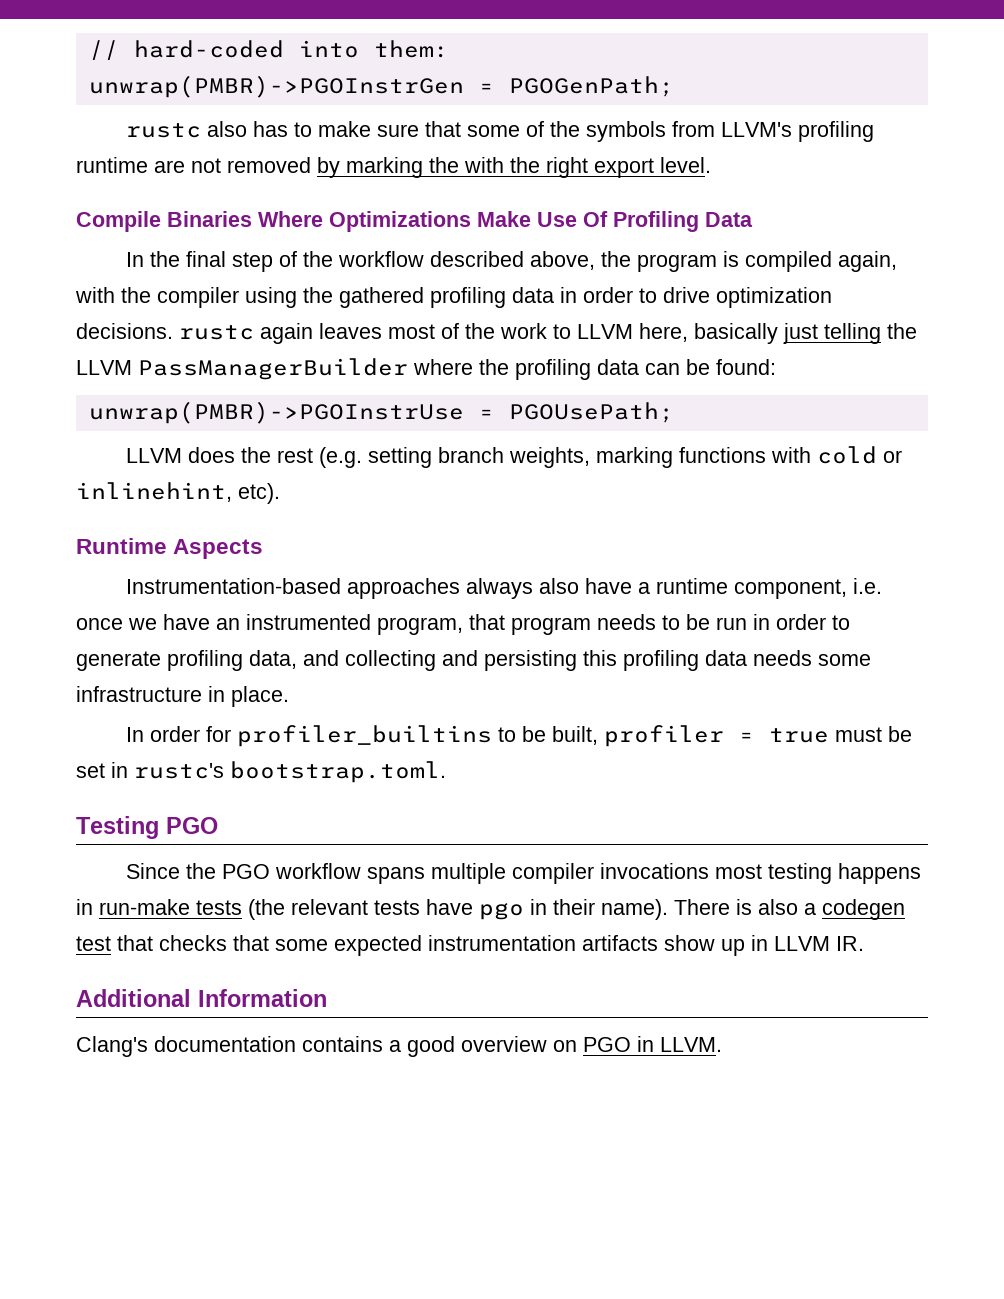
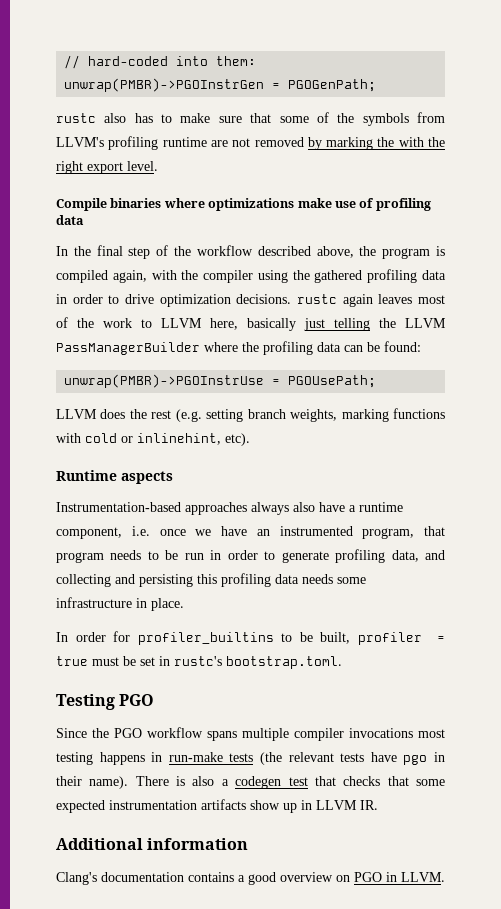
- Compile Binaries Where Optimizations Make Use Of Profiling Data
+ Compile binaries where optimizations make use of profiling data
- Runtime Aspects
+ Runtime aspects
- Additional Information
+ Additional information

